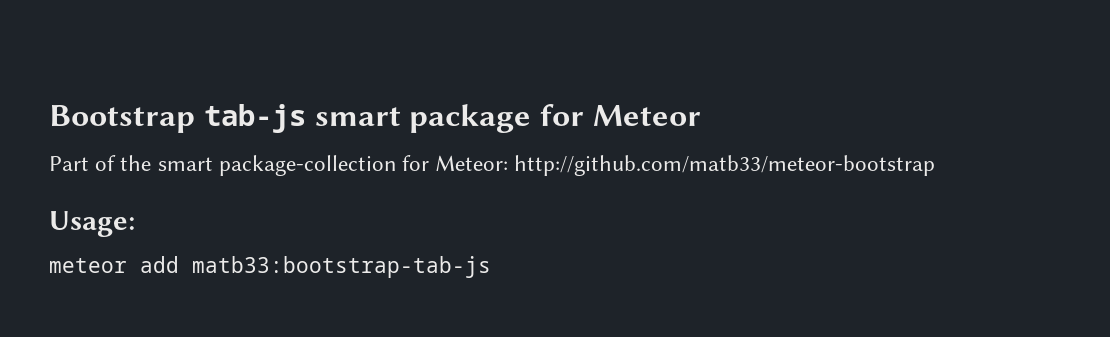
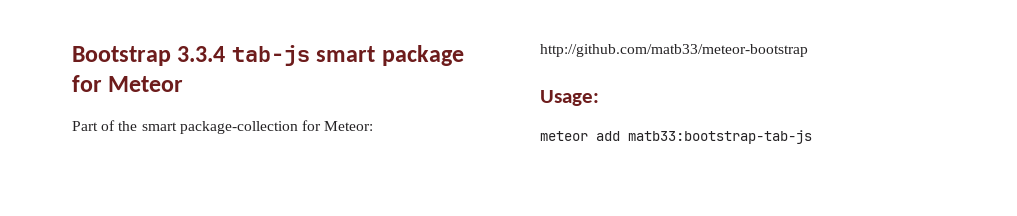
- Bootstrap tab-js smart package for Meteor
+ Bootstrap 3.3.4 tab-js smart package for Meteor

